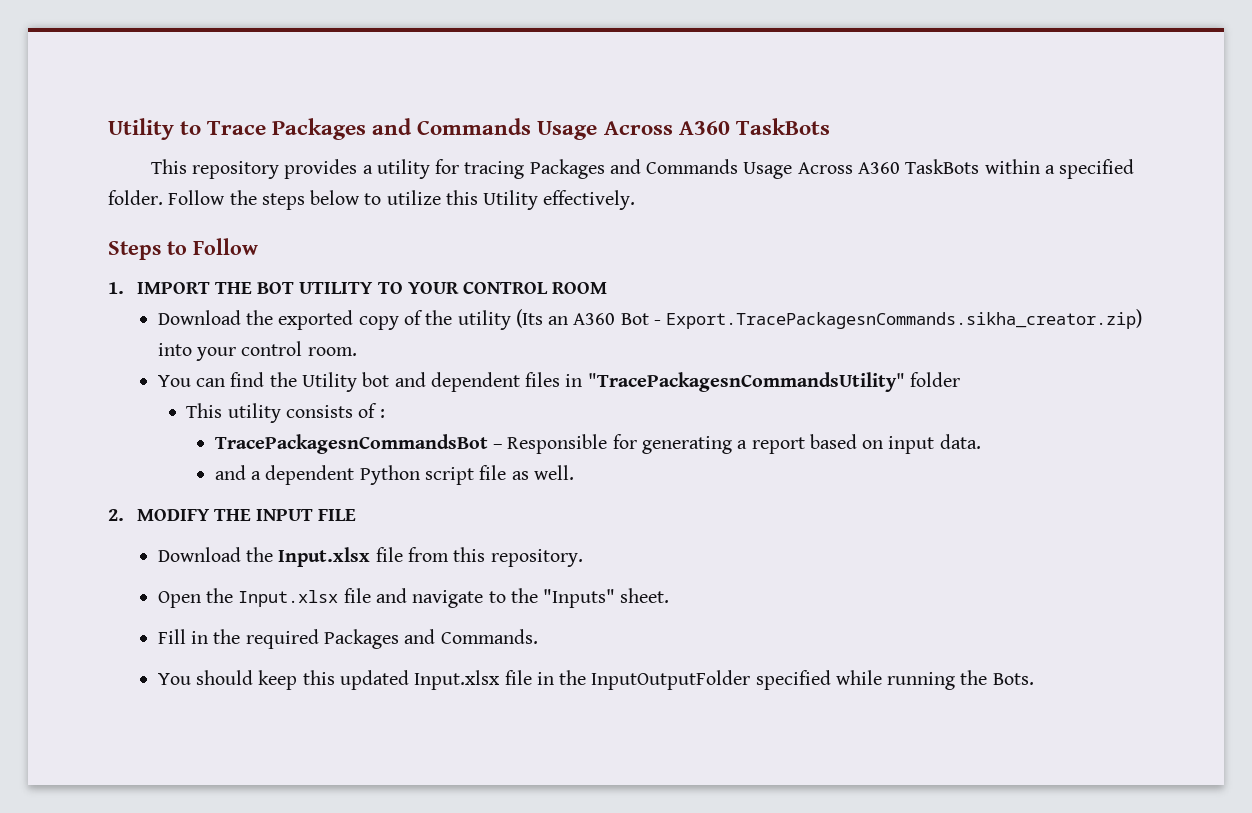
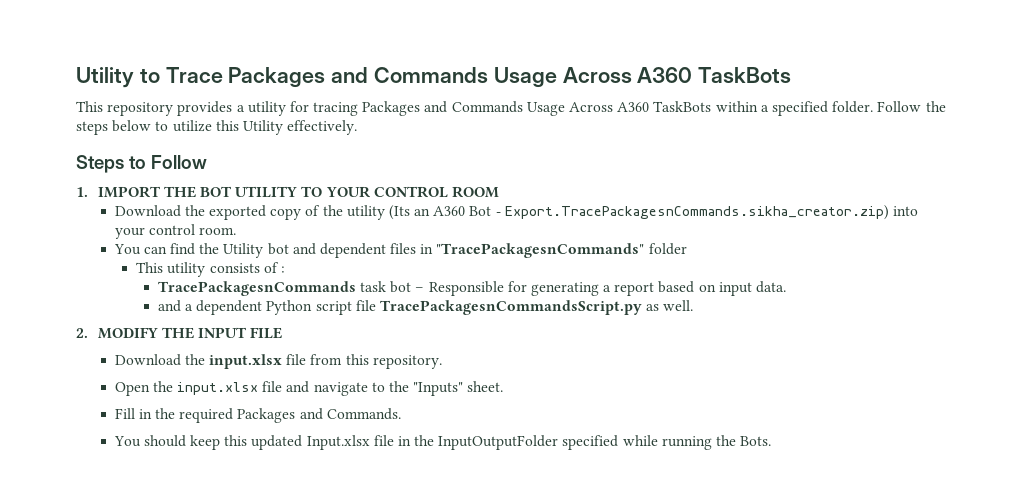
- You can find the Utility bot and dependent files in "TracePackagesnCommandsUtility" folder
+ You can find the Utility bot and dependent files in "TracePackagesnCommands" folder
- TracePackagesnCommandsBot – Responsible for generating a report based on input data.
+ TracePackagesnCommands task bot – Responsible for generating a report based on input data.
- and a dependent Python script file as well.
+ and a dependent Python script file TracePackagesnCommandsScript.py as well.
- Download the Input.xlsx file from this repository.
+ Download the input.xlsx file from this repository.
- Open the Input.xlsx file and navigate to the "Inputs" sheet.
+ Open the input.xlsx file and navigate to the "Inputs" sheet.

